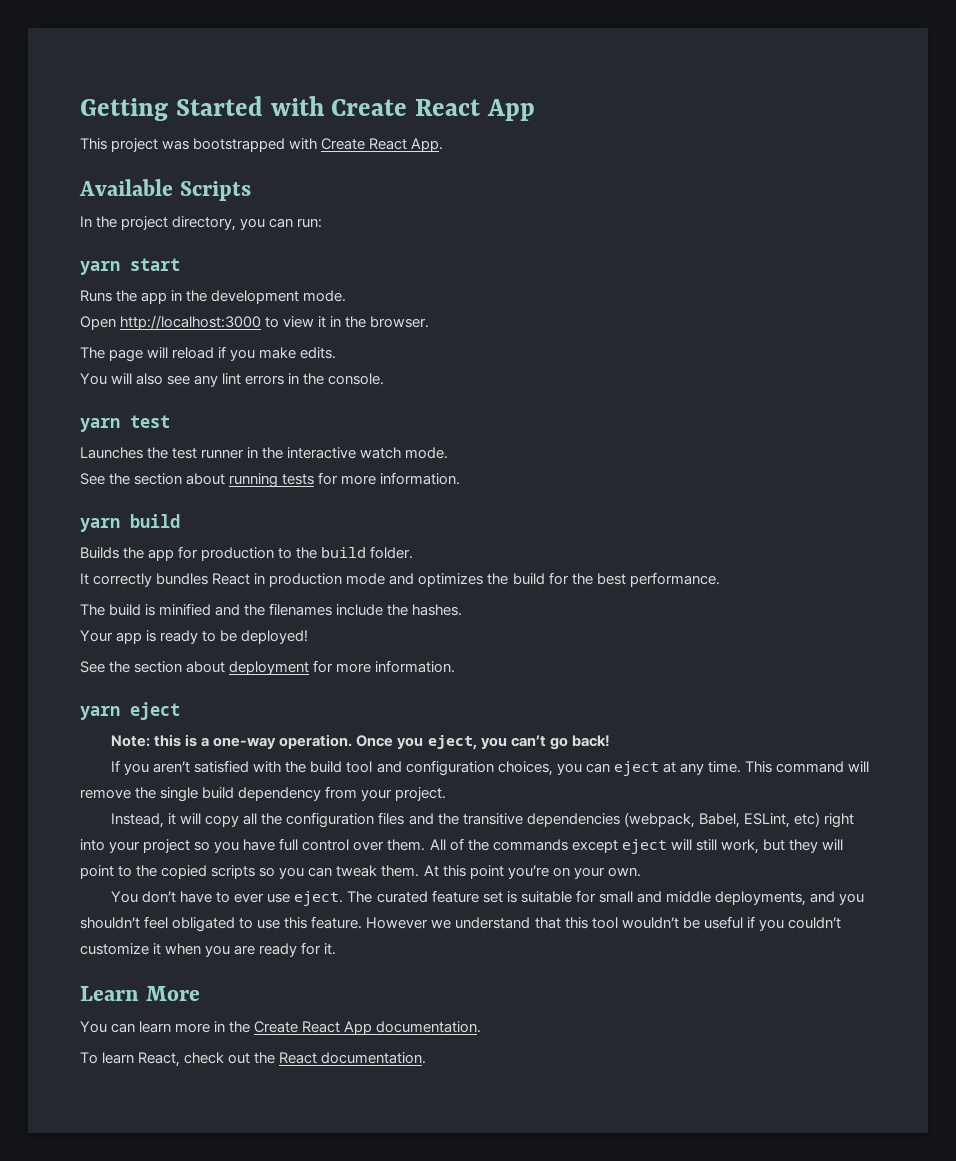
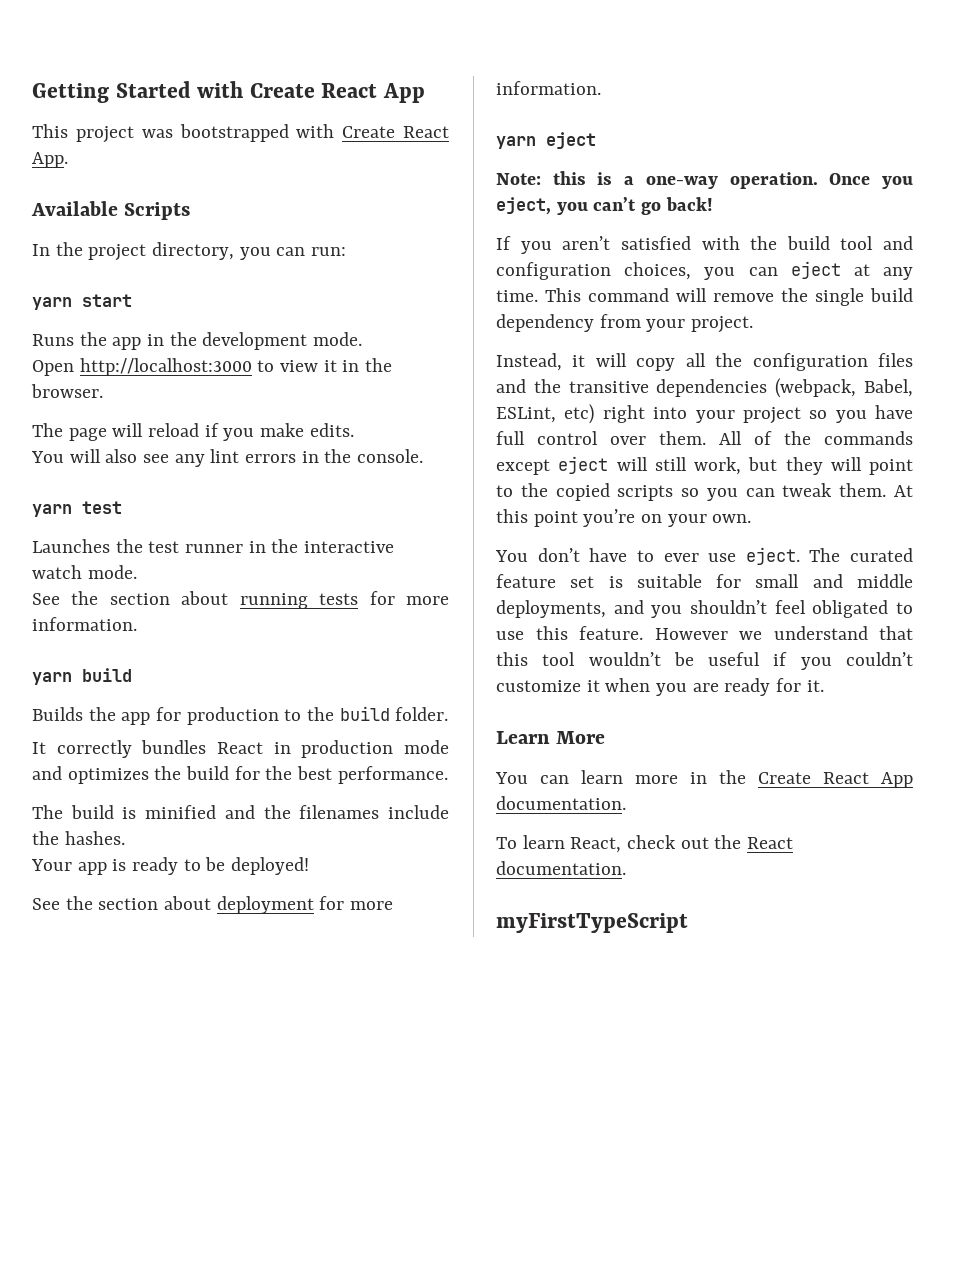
+ myFirstTypeScript

